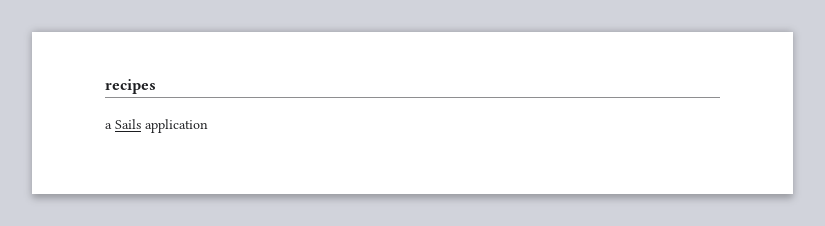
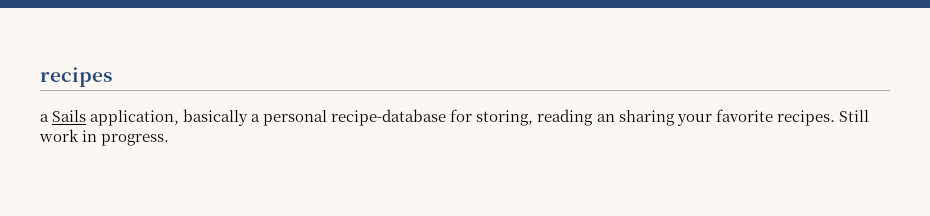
- a Sails application
+ a Sails application, basically a personal recipe-database for storing, reading an sharing your favorite recipes. Still work in progress.

